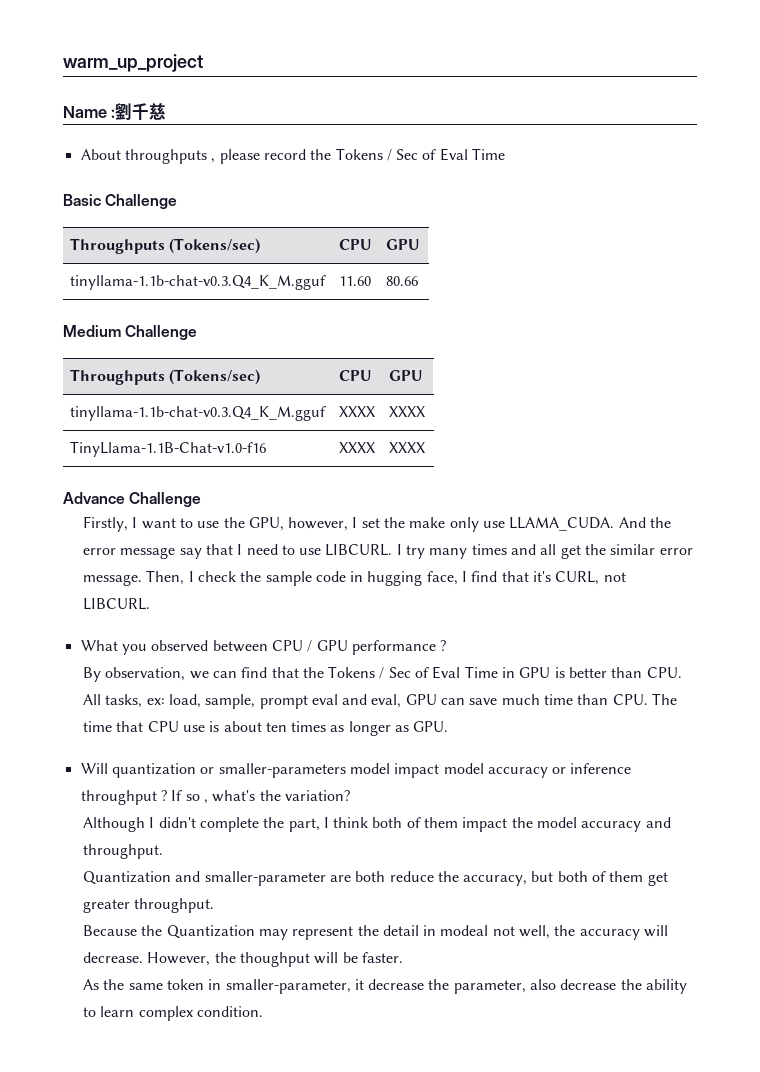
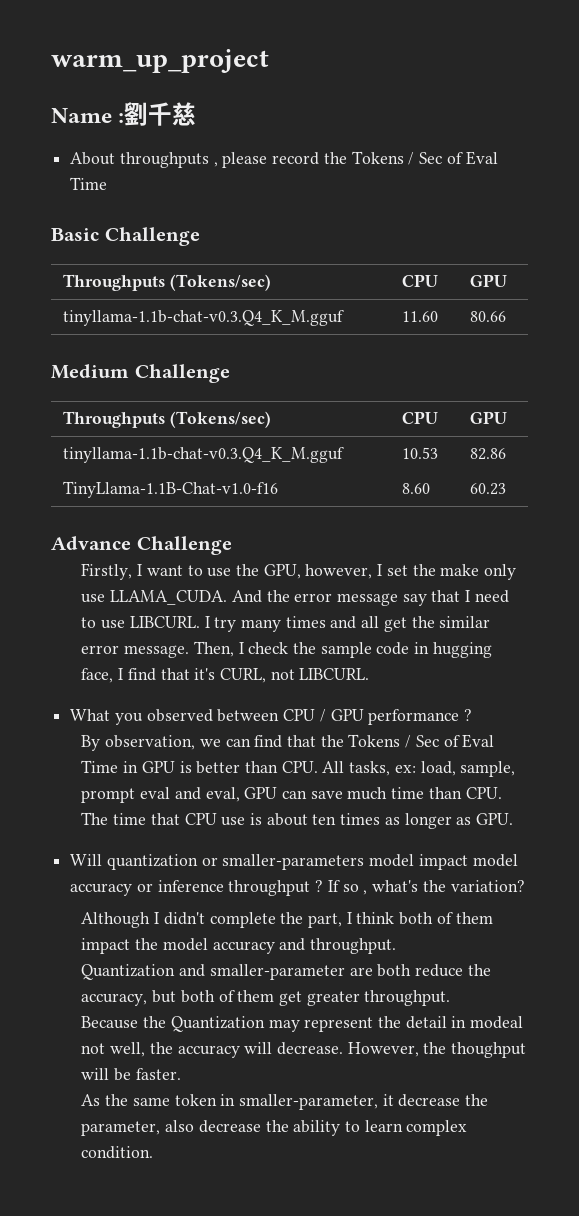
- tinyllama-1.1b-chat-v0.3.Q4_K_M.gguf | XXXX | XXXX
+ tinyllama-1.1b-chat-v0.3.Q4_K_M.gguf | 10.53 | 82.86
- TinyLlama-1.1B-Chat-v1.0-f16 | XXXX | XXXX
+ TinyLlama-1.1B-Chat-v1.0-f16 | 8.60 | 60.23

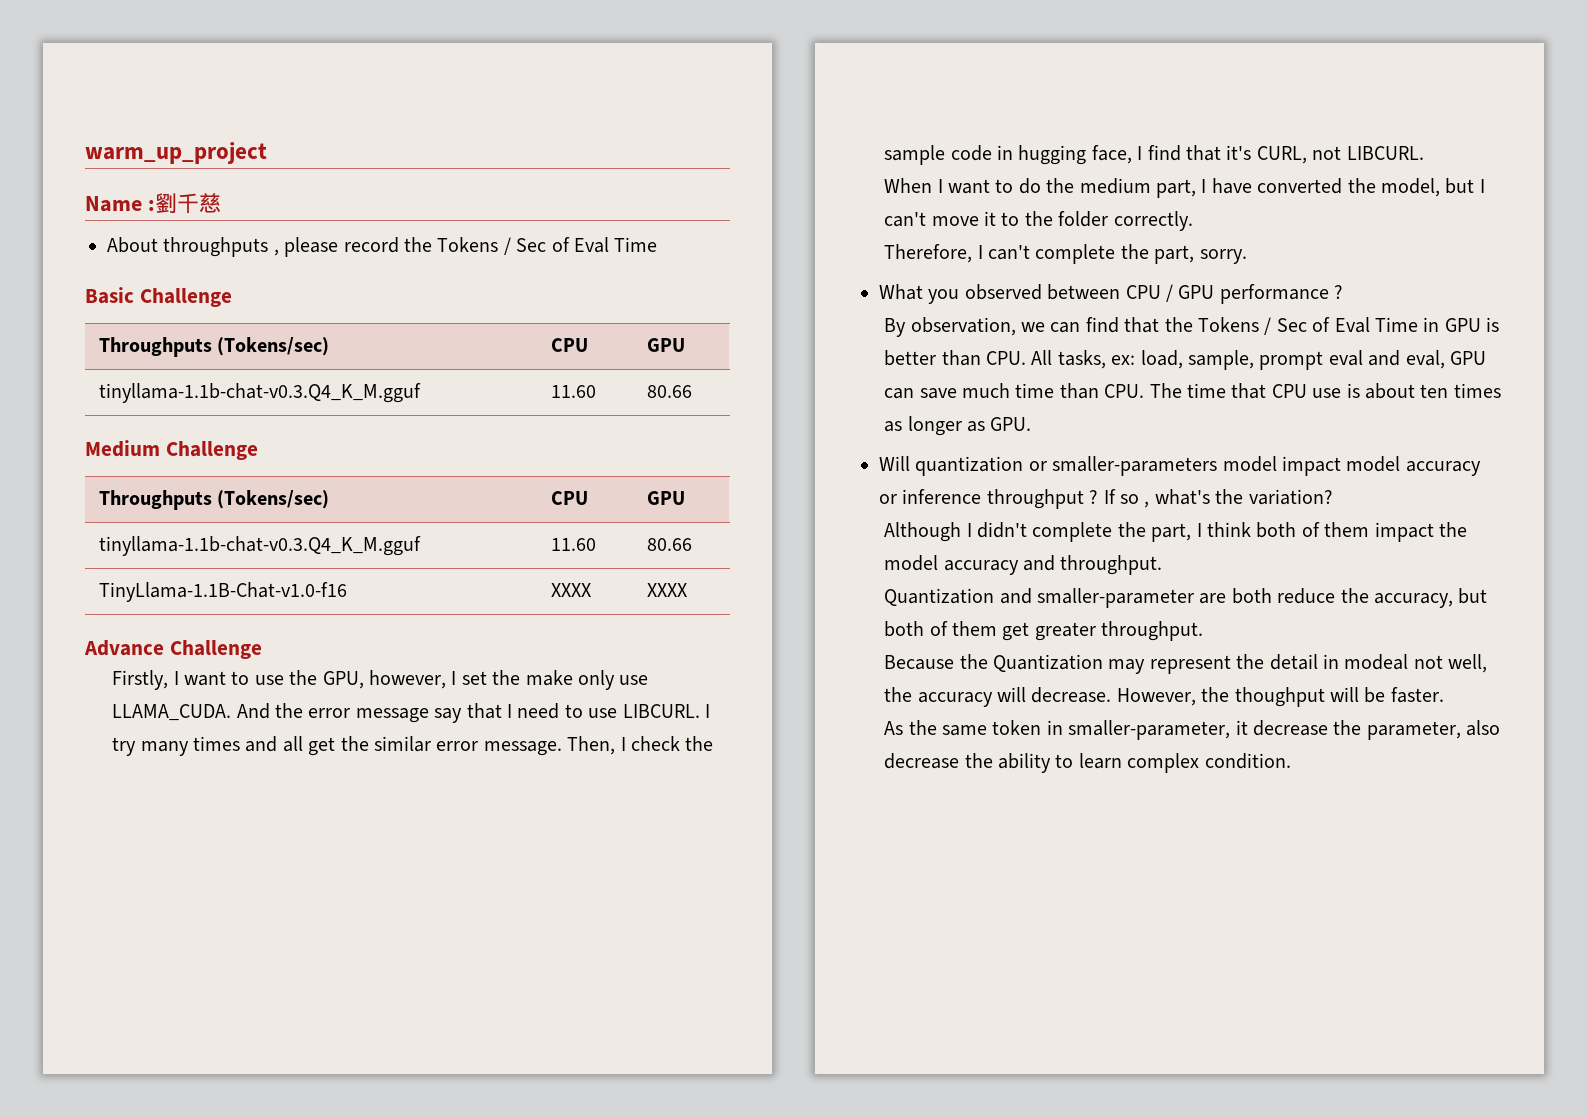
  Medium Challenge
  Throughputs (Tokens/sec) | CPU | GPU
- tinyllama-1.1b-chat-v0.3.Q4_K_M.gguf | 10.53 | 82.86
+ tinyllama-1.1b-chat-v0.3.Q4_K_M.gguf | 11.60 | 80.66
- TinyLlama-1.1B-Chat-v1.0-f16 | 8.60 | 60.23
+ TinyLlama-1.1B-Chat-v1.0-f16 | XXXX | XXXX
+ When I want to do the medium part, I have converted the model, but I can't move it to the folder correctly.
+ Therefore, I can't complete the part, sorry.

